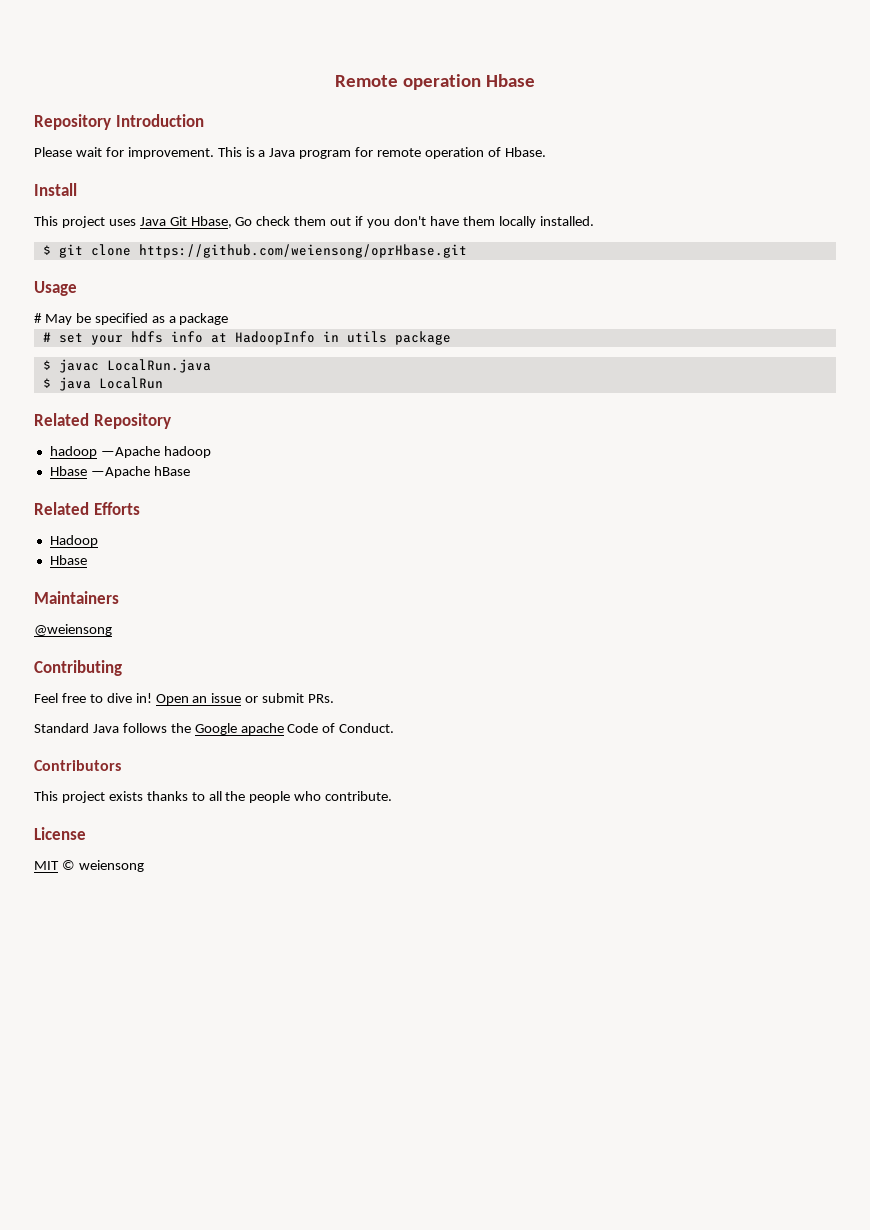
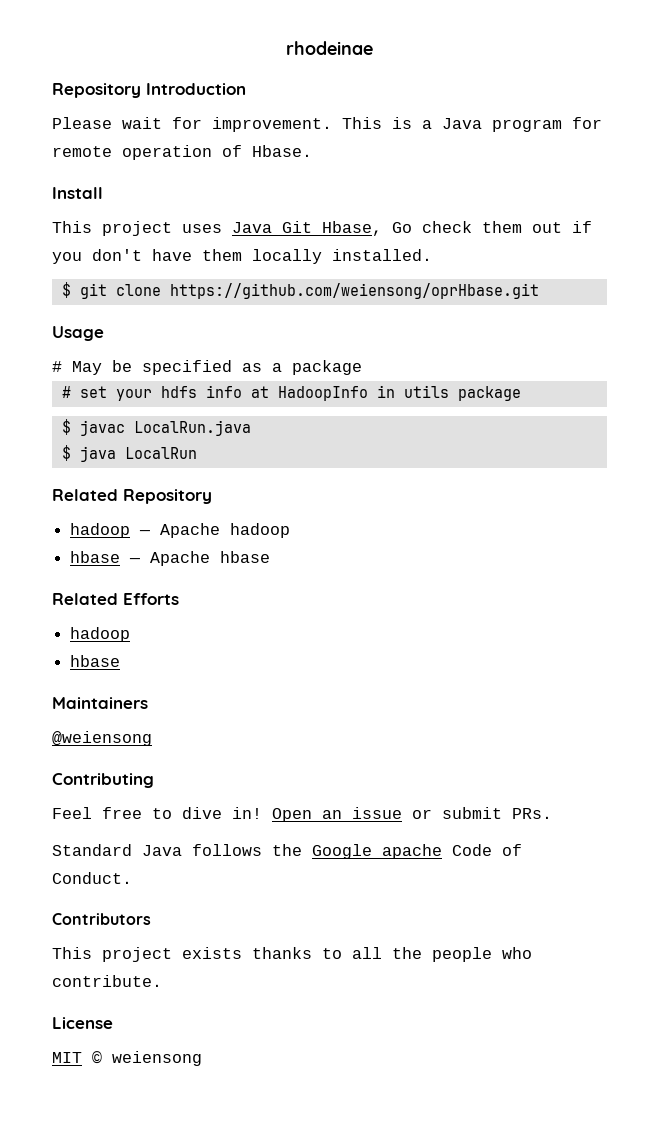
- Remote operation Hbase
+ rhodeinae
- hadoop —Apache hadoop
- Hbase —Apache hBase
+ hadoop — Apache hadoop
+ hbase — Apache hbase
  Related Efforts
- Hadoop
- Hbase
+ hadoop
+ hbase

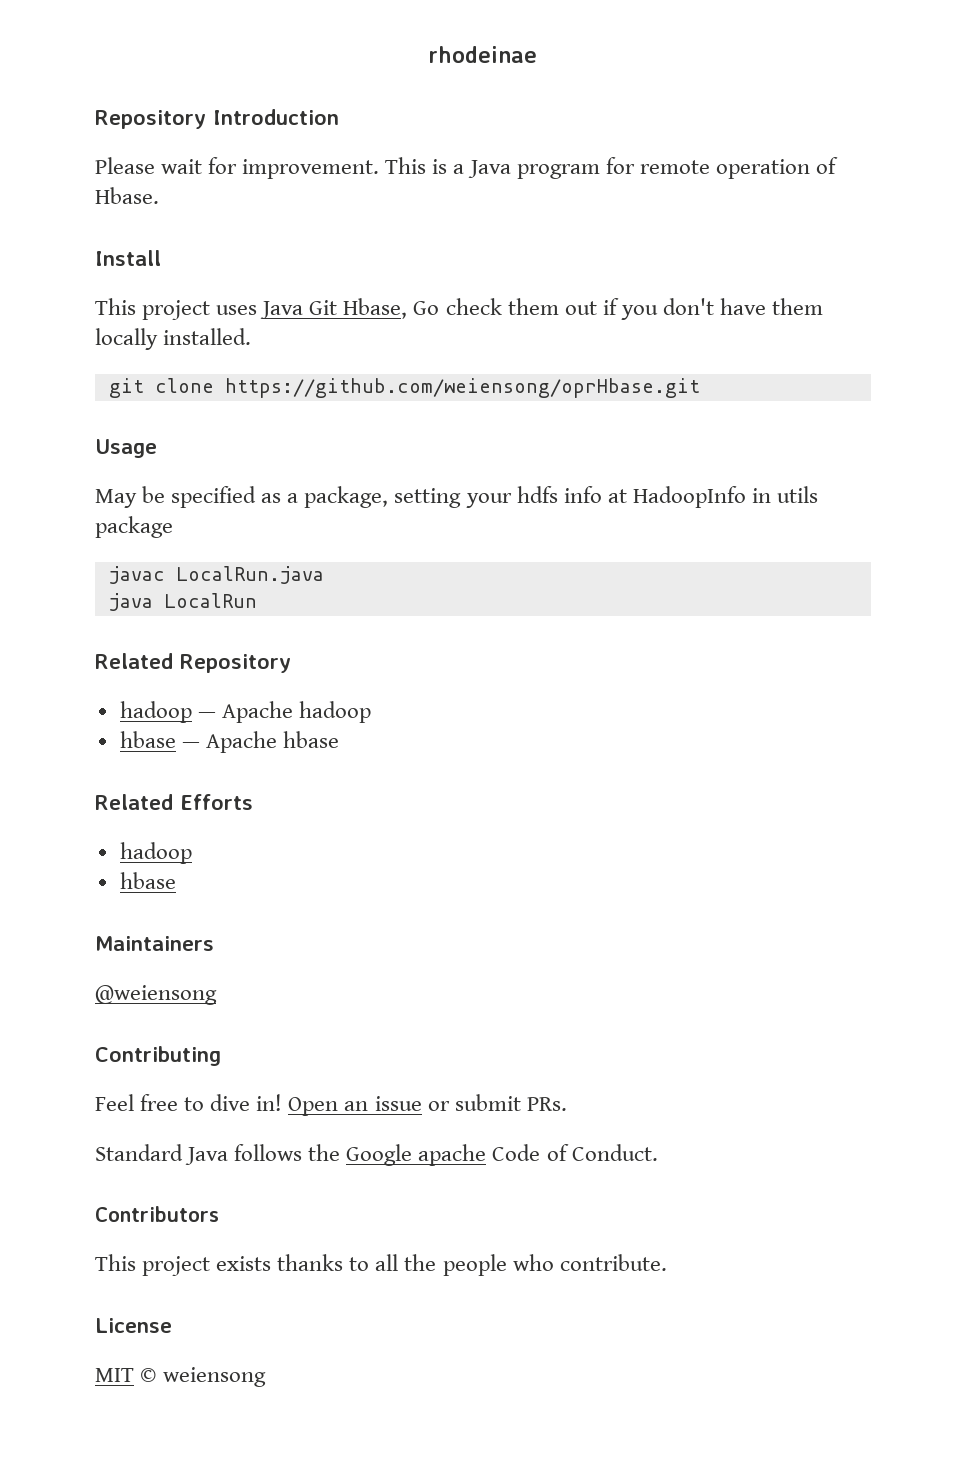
- $ git clone https://github.com/weiensong/oprHbase.git
+ git clone https://github.com/weiensong/oprHbase.git
- # May be specified as a package
- # set your hdfs info at HadoopInfo in utils package
+ May be specified as a package, setting your hdfs info at HadoopInfo in utils package
- $ javac LocalRun.java
+ javac LocalRun.java
- $ java LocalRun
+ java LocalRun

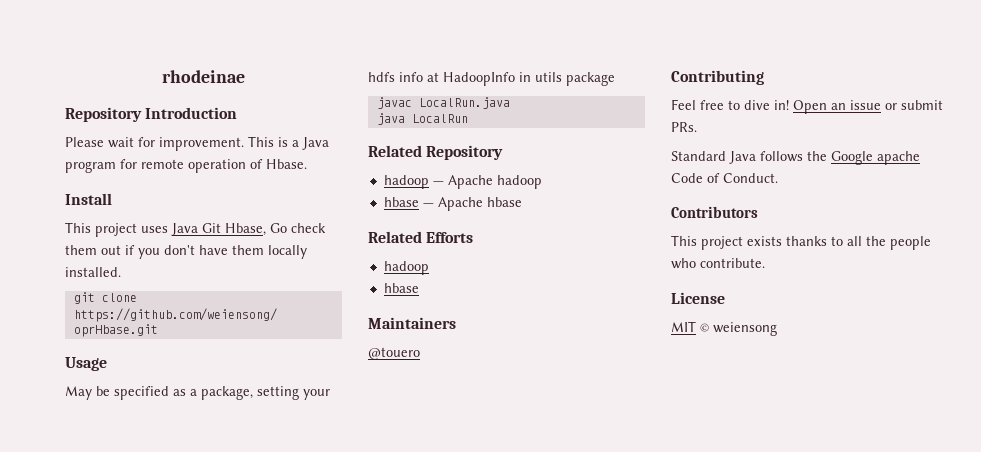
- @weiensong
+ @touero

